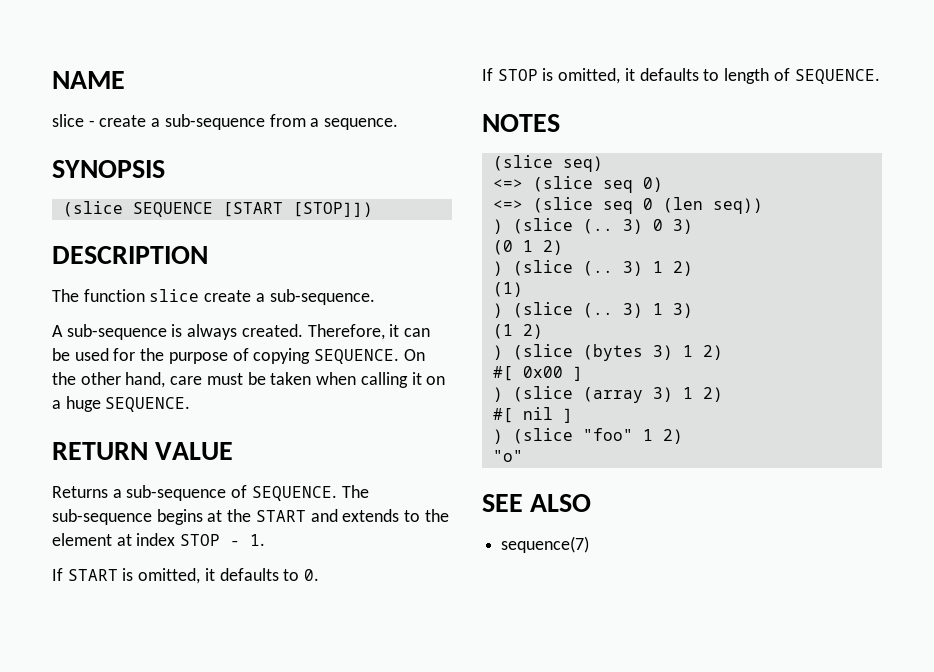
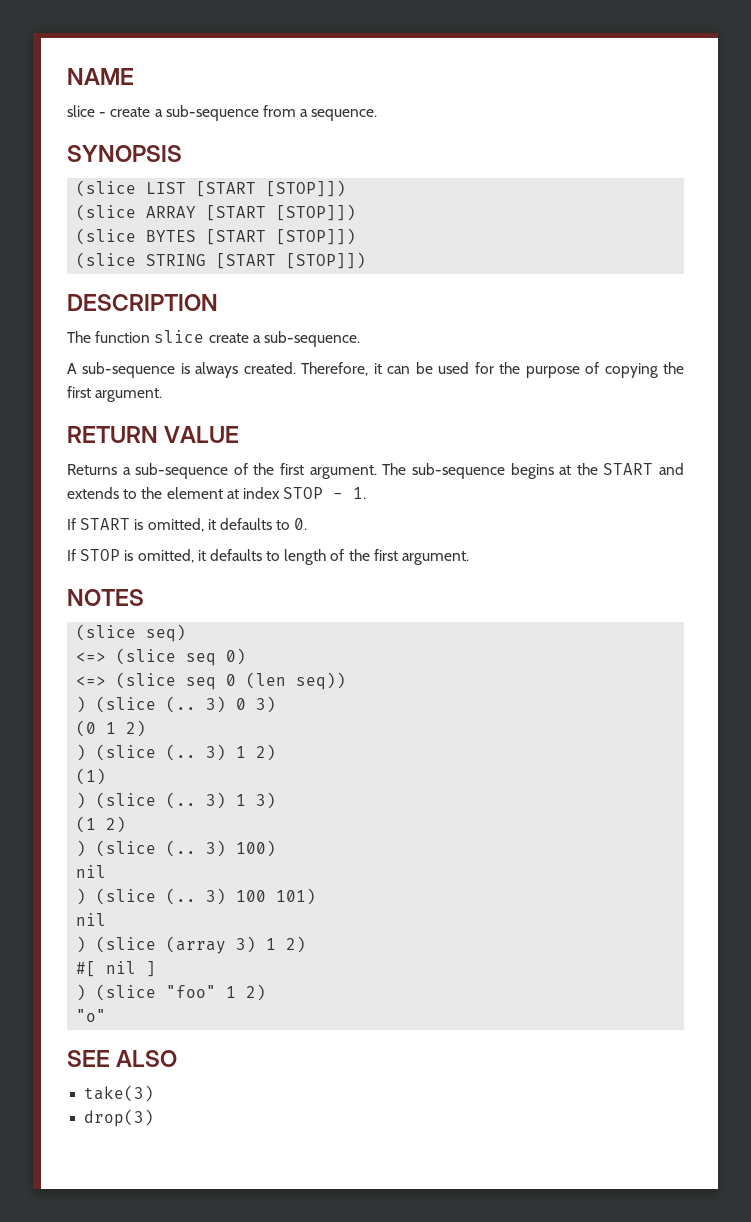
- (slice SEQUENCE [START [STOP]])
+ (slice LIST [START [STOP]])
+ (slice ARRAY [START [STOP]])
+ (slice BYTES [START [STOP]])
+ (slice STRING [START [STOP]])
- Therefore, it can be used for the purpose of copying SEQUENCE. On the other hand, care must be taken when calling it on a huge SEQUENCE.
+ Therefore, it can be used for the purpose of copying the first argument.
- Returns a sub-sequence of SEQUENCE.
+ Returns a sub-sequence of the first argument.
- If STOP is omitted, it defaults to length of SEQUENCE.
+ If STOP is omitted, it defaults to length of the first argument.
- ) (slice (bytes 3) 1 2)
- #[ 0x00 ]
+ ) (slice (.. 3) 100)
+ nil
+ ) (slice (.. 3) 100 101)
+ nil
- sequence(7)
+ take(3)
+ drop(3)

